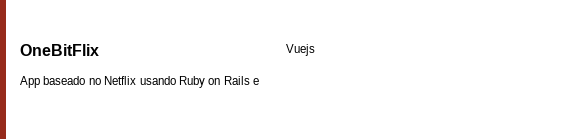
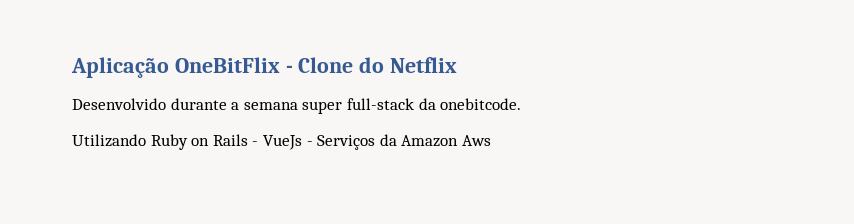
- OneBitFlix
- App baseado no Netflix usando Ruby on Rails e Vuejs
+ Aplicação OneBitFlix - Clone do Netflix
+ Desenvolvido durante a semana super full-stack da onebitcode.
+ Utilizando Ruby on Rails - VueJs - Serviços da Amazon Aws

